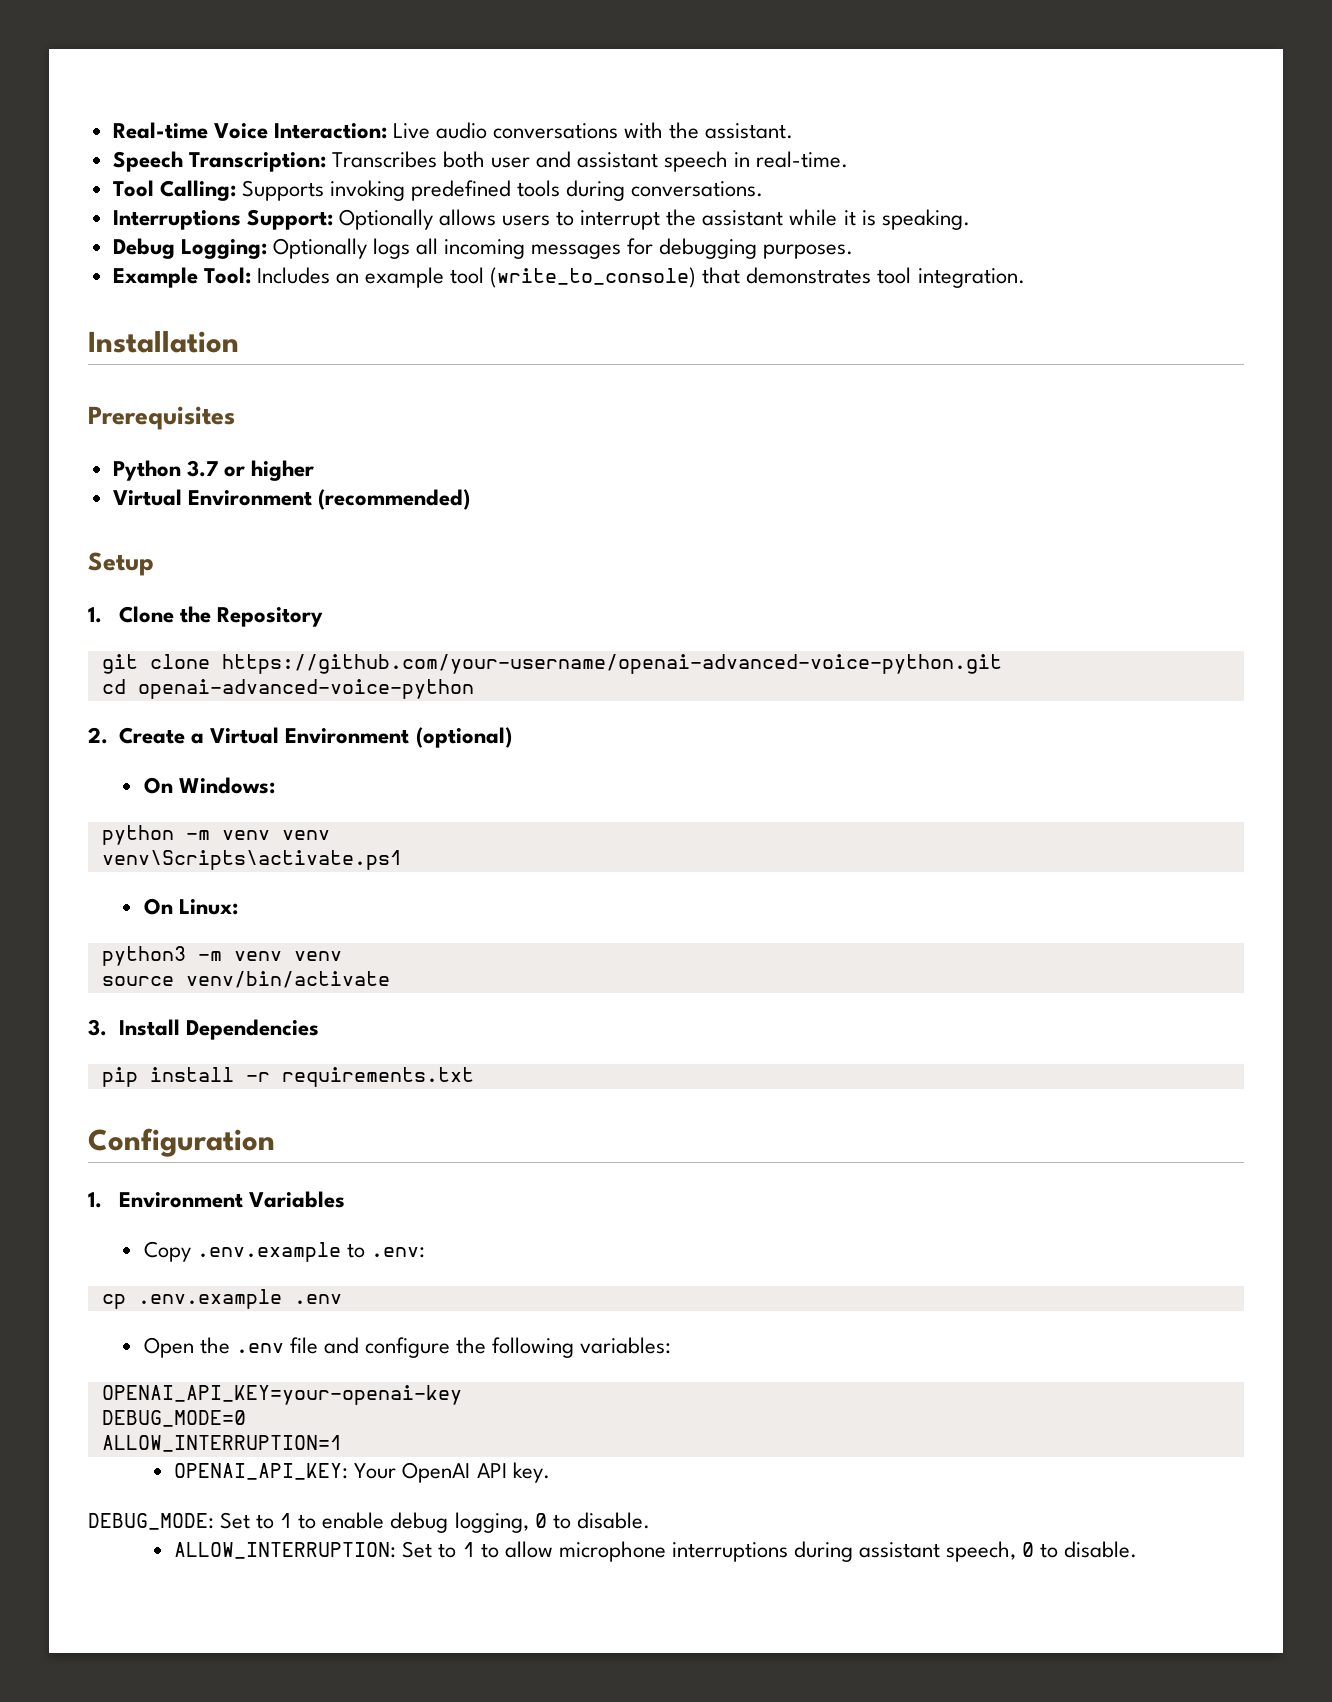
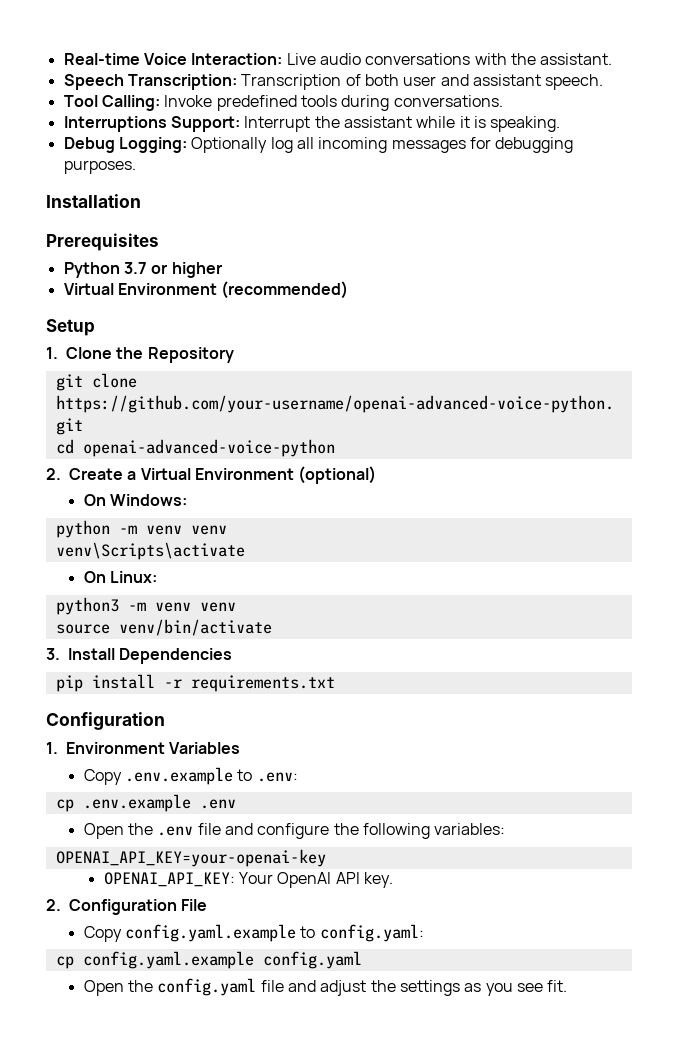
- Speech Transcription: Transcribes both user and assistant speech in real-time.
+ Speech Transcription: Transcription of both user and assistant speech.
- Tool Calling: Supports invoking predefined tools during conversations.
+ Tool Calling: Invoke predefined tools during conversations.
- Interruptions Support: Optionally allows users to interrupt the assistant while it is speaking.
+ Interruptions Support: Interrupt the assistant while it is speaking.
- Debug Logging: Optionally logs all incoming messages for debugging purposes.
+ Debug Logging: Optionally log all incoming messages for debugging purposes.
- Example Tool: Includes an example tool (write_to_console) that demonstrates tool integration.
- venv\Scripts\activate.ps1
+ venv\Scripts\activate
- DEBUG_MODE=0
- ALLOW_INTERRUPTION=1
- DEBUG_MODE: Set to 1 to enable debug logging, 0 to disable.
- ALLOW_INTERRUPTION: Set to 1 to allow microphone interruptions during assistant speech, 0 to disable.
+ 2. Configuration File
+ Copy config.yaml.example to config.yaml:
+ cp config.yaml.example config.yaml
+ Open the config.yaml file and adjust the settings as you see fit.

